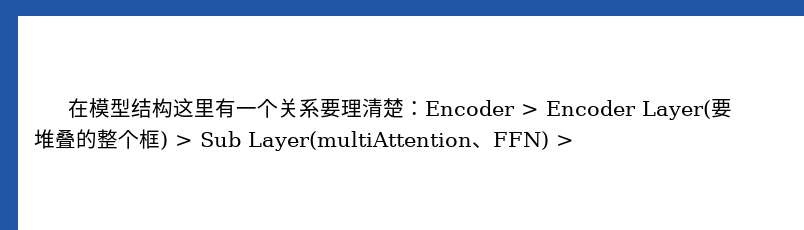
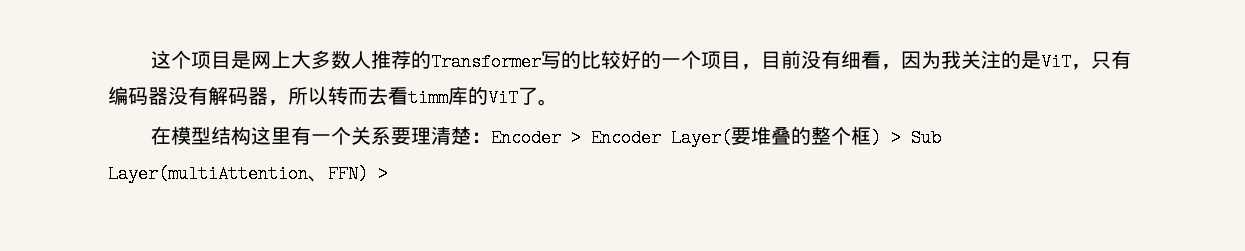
+ 这个项目是网上大多数人推荐的Transformer写的比较好的一个项目，目前没有细看，因为我关注的是ViT，只有编码器没有解码器，所以转而去看timm库的ViT了。

